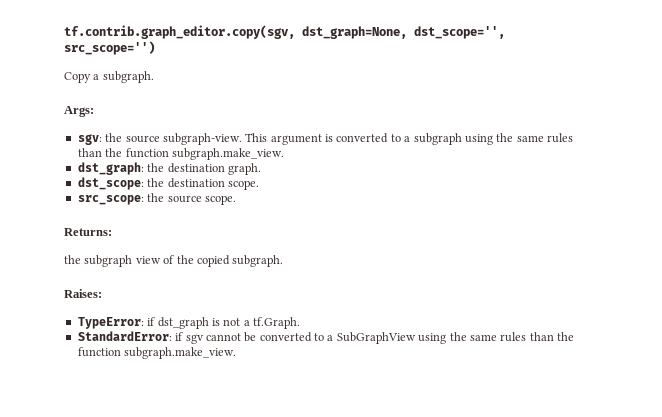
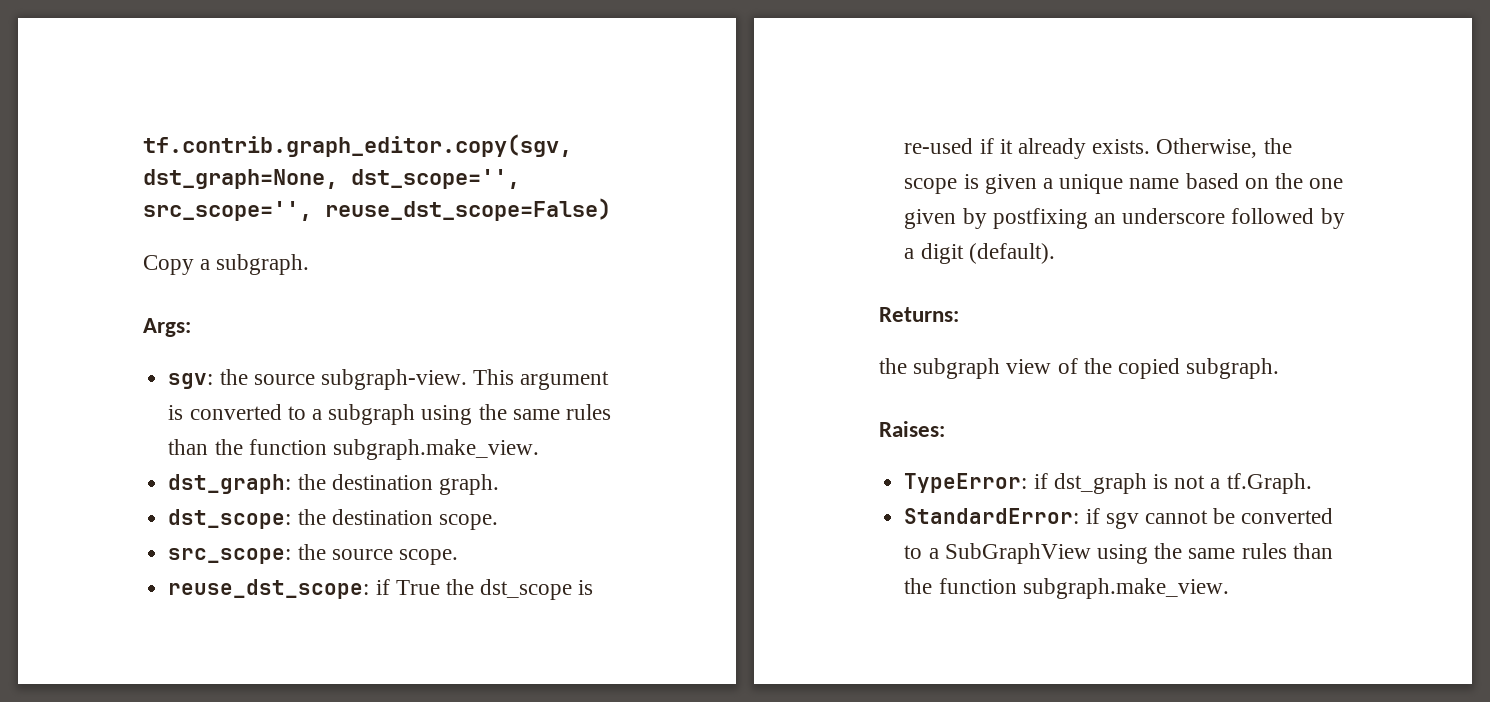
- tf.contrib.graph_editor.copy(sgv, dst_graph=None, dst_scope='', src_scope='')
+ tf.contrib.graph_editor.copy(sgv, dst_graph=None, dst_scope='', src_scope='', reuse_dst_scope=False)
+ reuse_dst_scope: if True the dst_scope is re-used if it already exists. Otherwise, the scope is given a unique name based on the one given by postfixing an underscore followed by a digit (default).

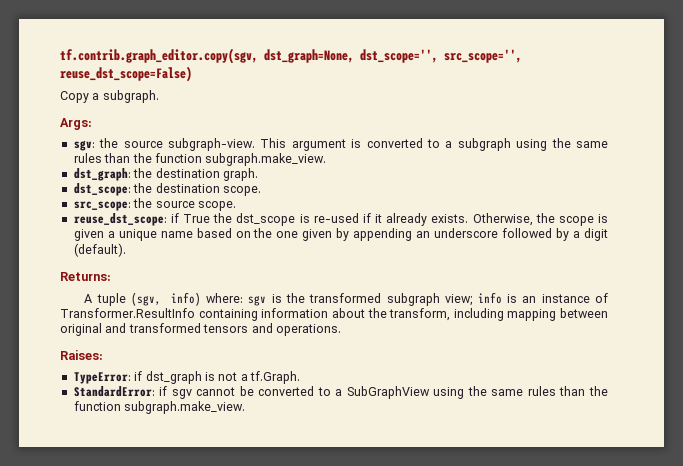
- Otherwise, the scope is given a unique name based on the one given by postfixing an underscore followed by a digit (default).
+ Otherwise, the scope is given a unique name based on the one given by appending an underscore followed by a digit (default).
- the subgraph view of the copied subgraph.
+ A tuple (sgv, info) where: sgv is the transformed subgraph view; info is an instance of Transformer.ResultInfo containing information about the transform, including mapping between original and transformed tensors and operations.

